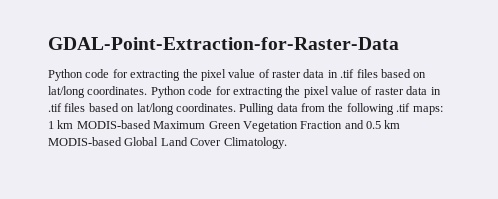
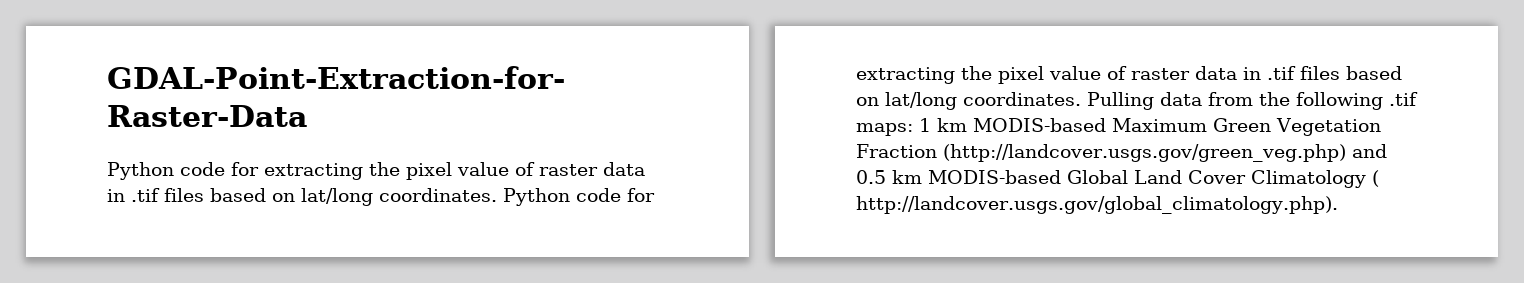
- Pulling data from the following .tif maps: 1 km MODIS-based Maximum Green Vegetation Fraction and 0.5 km MODIS-based Global Land Cover Climatology.
+ Pulling data from the following .tif maps: 1 km MODIS-based Maximum Green Vegetation Fraction (http://landcover.usgs.gov/green_veg.php) and 0.5 km MODIS-based Global Land Cover Climatology ( http://landcover.usgs.gov/global_climatology.php).

